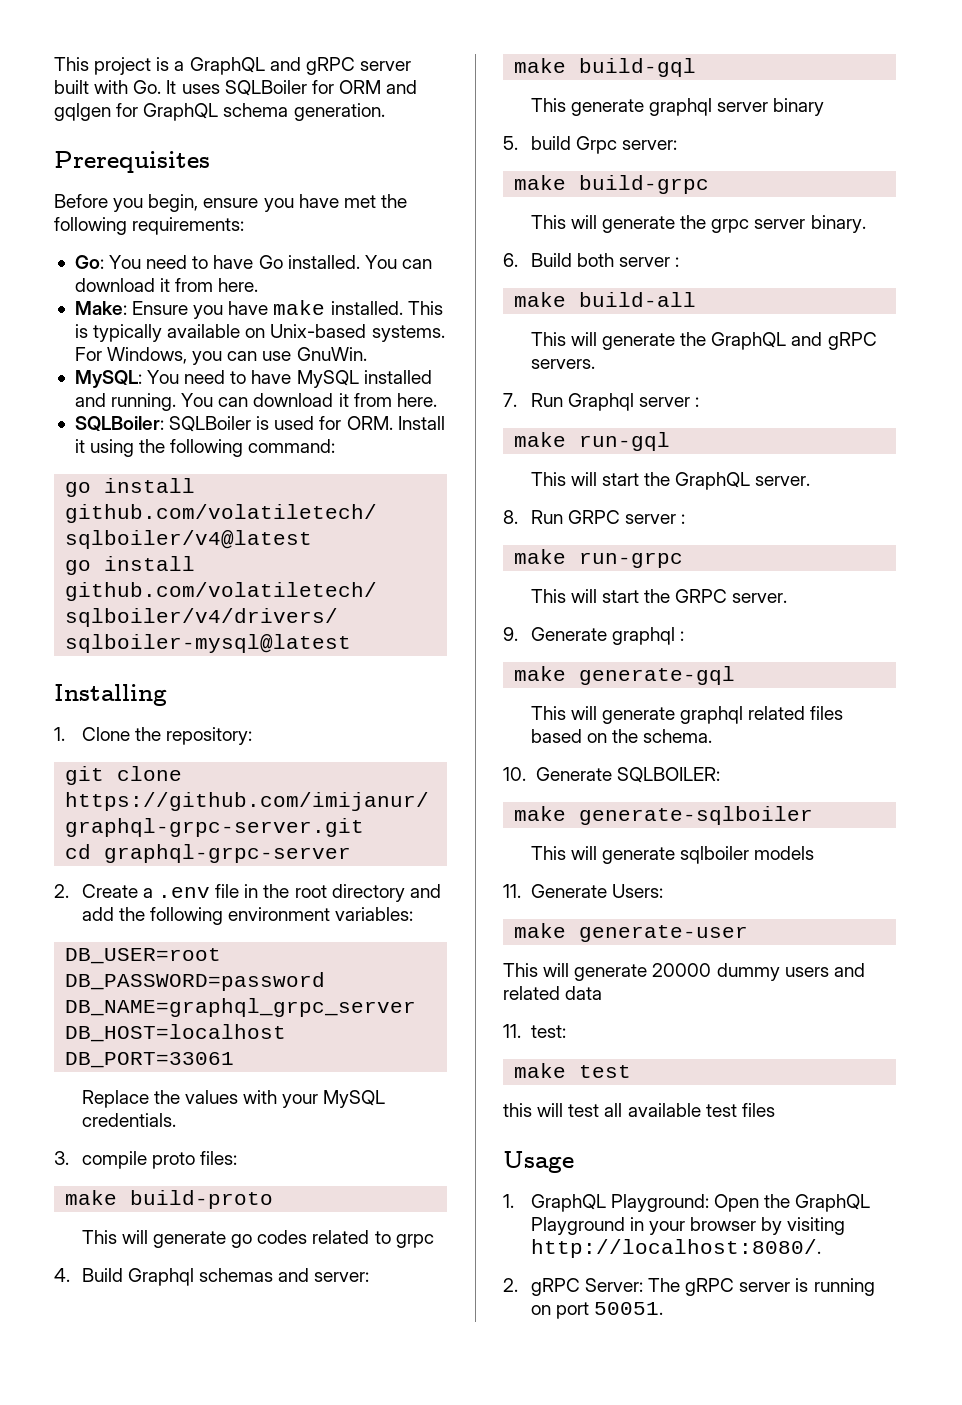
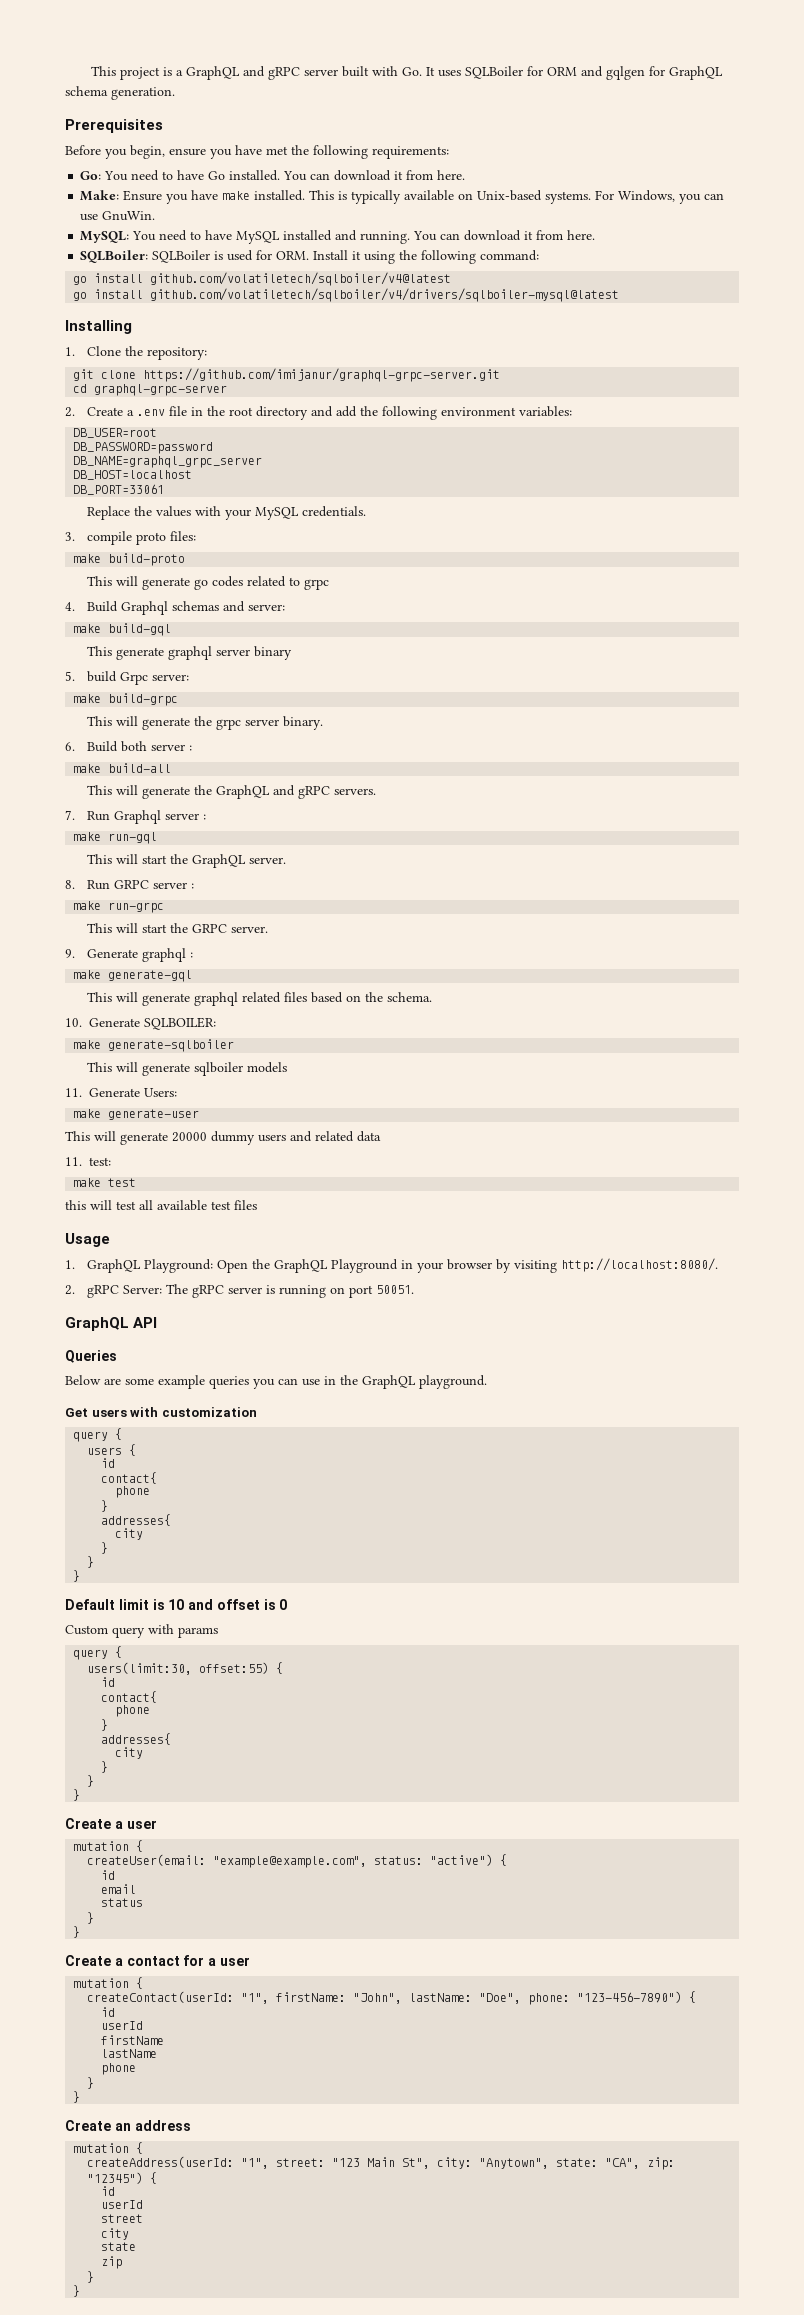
+ GraphQL API
+ Queries
+ Below are some example queries you can use in the GraphQL playground.
+ Get users with customization
+ query {
+ users {
+ id
+ contact{
+ phone
+ }
+ addresses{
+ city
+ }
+ }
+ }
+ Default limit is 10 and offset is 0
+ Custom query with params
+ query {
+ users(limit:30, offset:55) {
+ id
+ contact{
+ phone
+ }
+ addresses{
+ city
+ }
+ }
+ }
+ Create a user
+ mutation {
+ createUser(email: "example@example.com", status: "active") {
+ id
+ email
+ status
+ }
+ }
+ Create a contact for a user
+ mutation {
+ createContact(userId: "1", firstName: "John", lastName: "Doe", phone: "123-456-7890") {
+ id
+ userId
+ firstName
+ lastName
+ phone
+ }
+ }
+ Create an address
+ mutation {
+ createAddress(userId: "1", street: "123 Main St", city: "Anytown", state: "CA", zip: "12345") {
+ id
+ userId
+ street
+ city
+ state
+ zip
+ }
+ }

